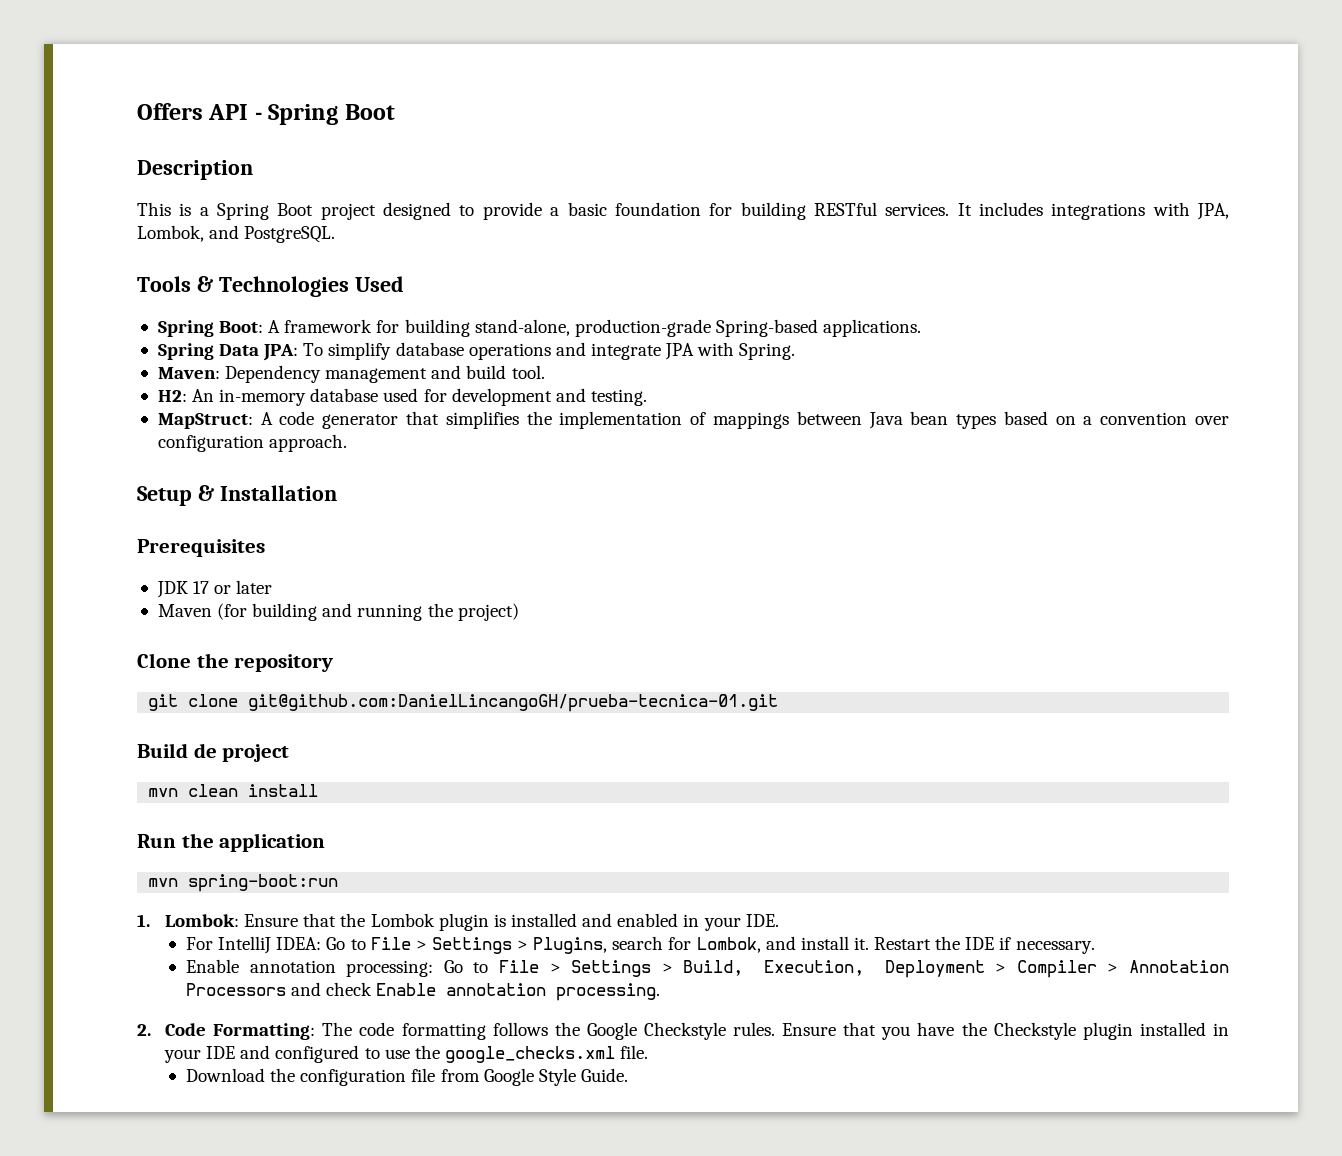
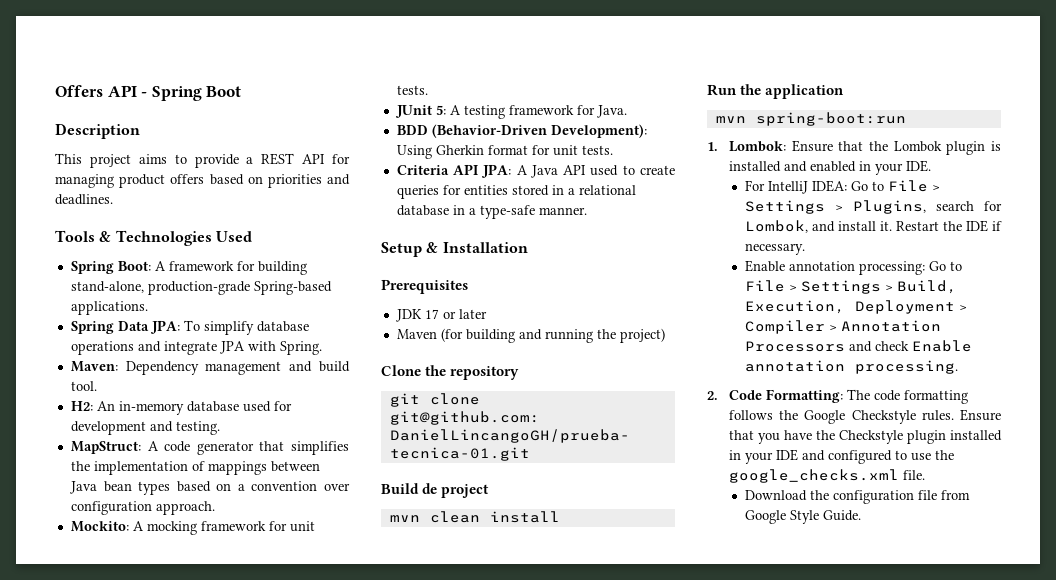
- This is a Spring Boot project designed to provide a basic foundation for building RESTful services. It includes integrations with JPA, Lombok, and PostgreSQL.
+ This project aims to provide a REST API for managing product offers based on priorities and deadlines.
+ Mockito: A mocking framework for unit tests.
+ JUnit 5: A testing framework for Java.
+ BDD (Behavior-Driven Development): Using Gherkin format for unit tests.
+ Criteria API JPA: A Java API used to create queries for entities stored in a relational database in a type-safe manner.

